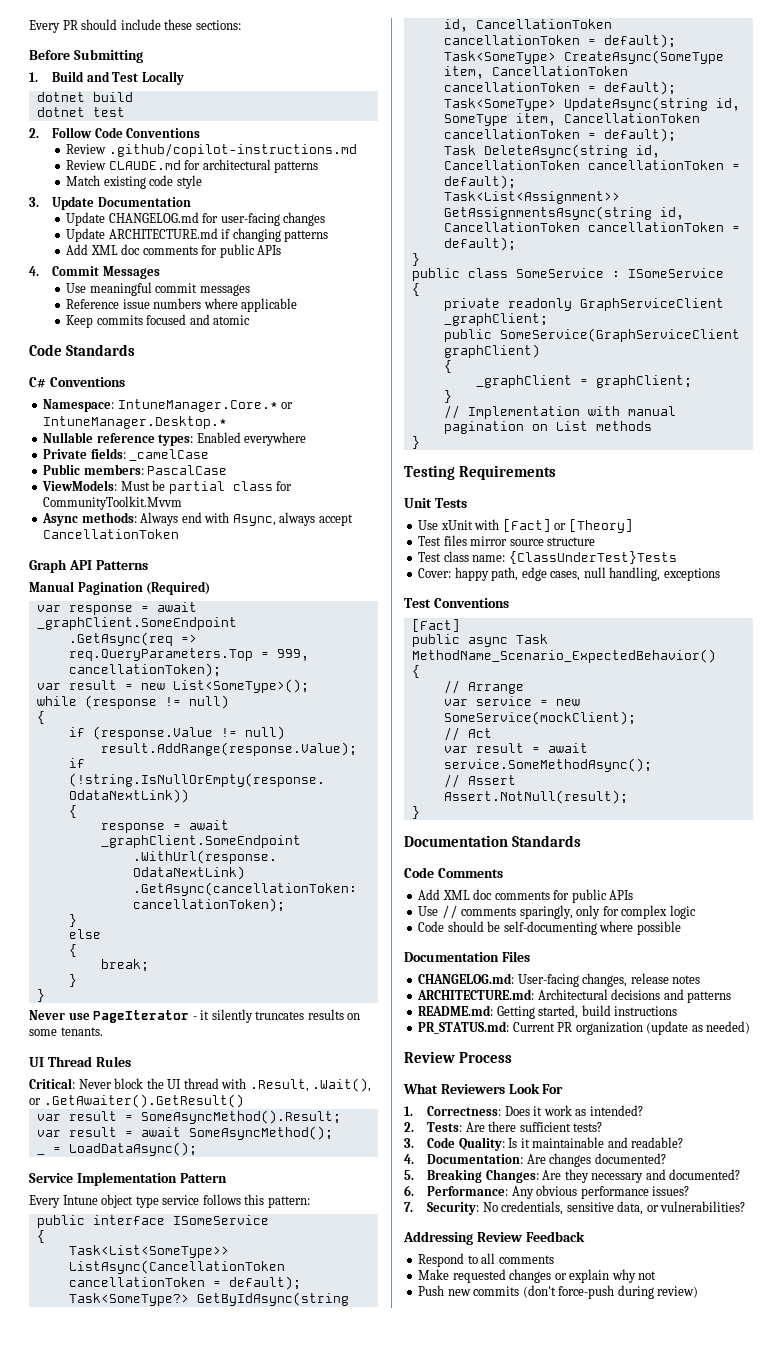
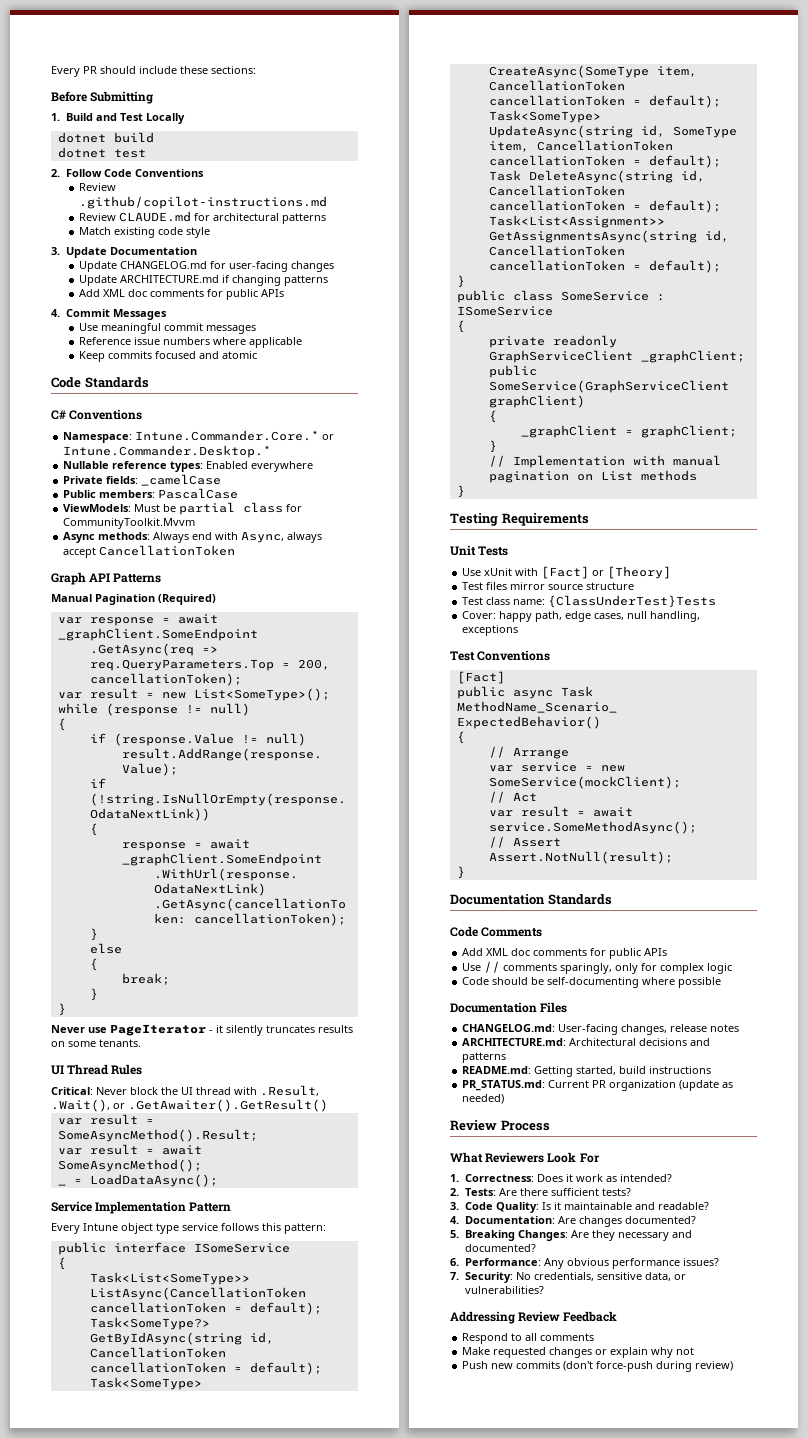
- Namespace: IntuneManager.Core.* or IntuneManager.Desktop.*
+ Namespace: Intune.Commander.Core.* or Intune.Commander.Desktop.*
- .GetAsync(req => req.QueryParameters.Top = 999, cancellationToken);
+ .GetAsync(req => req.QueryParameters.Top = 200, cancellationToken);

